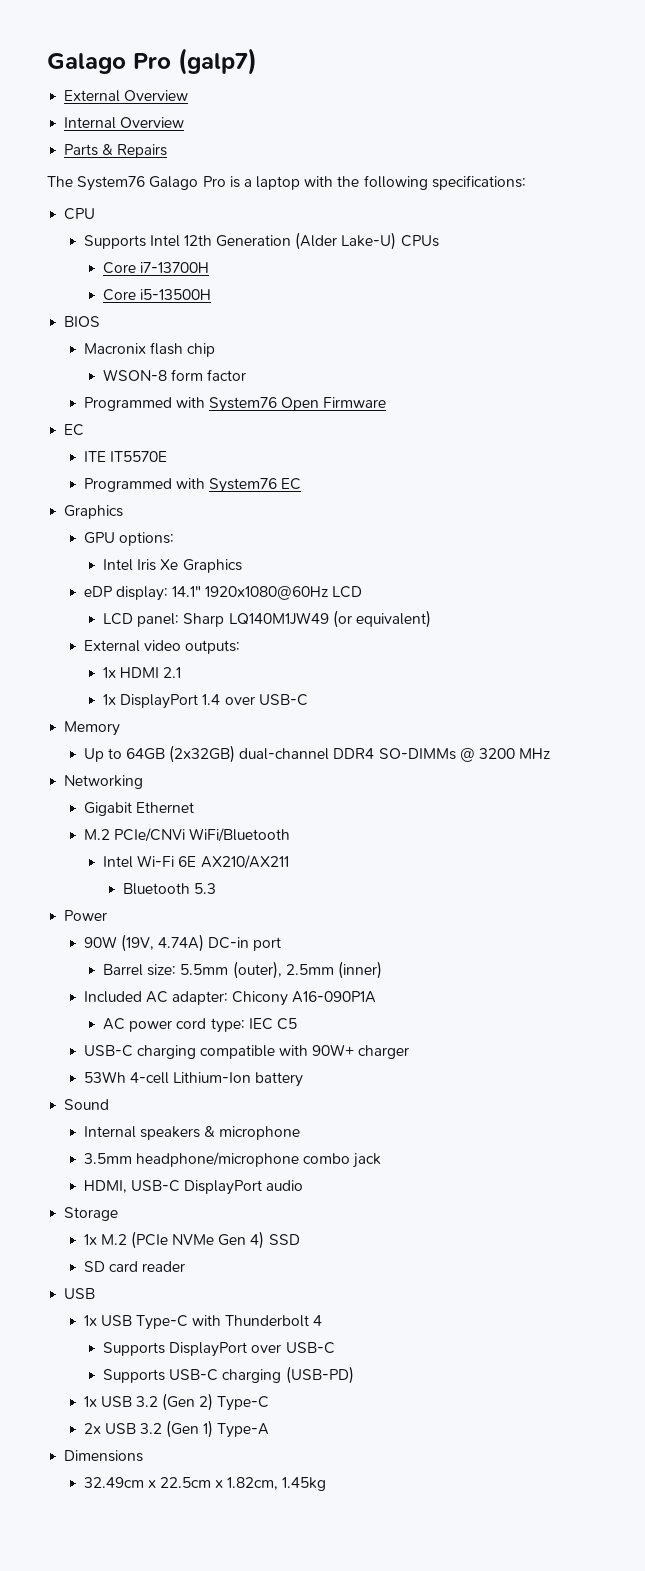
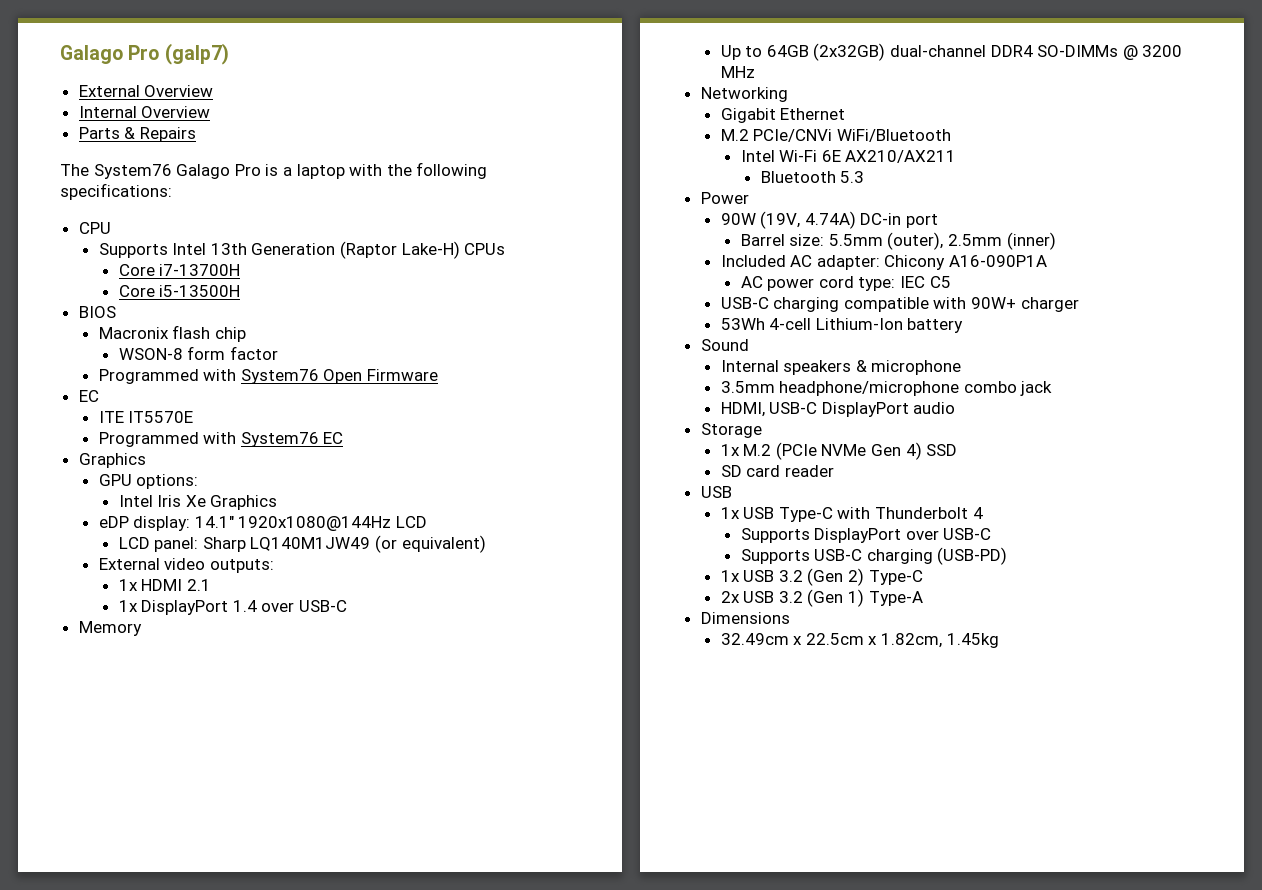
- Supports Intel 12th Generation (Alder Lake-U) CPUs
+ Supports Intel 13th Generation (Raptor Lake-H) CPUs
- eDP display: 14.1" 1920x1080@60Hz LCD
+ eDP display: 14.1" 1920x1080@144Hz LCD

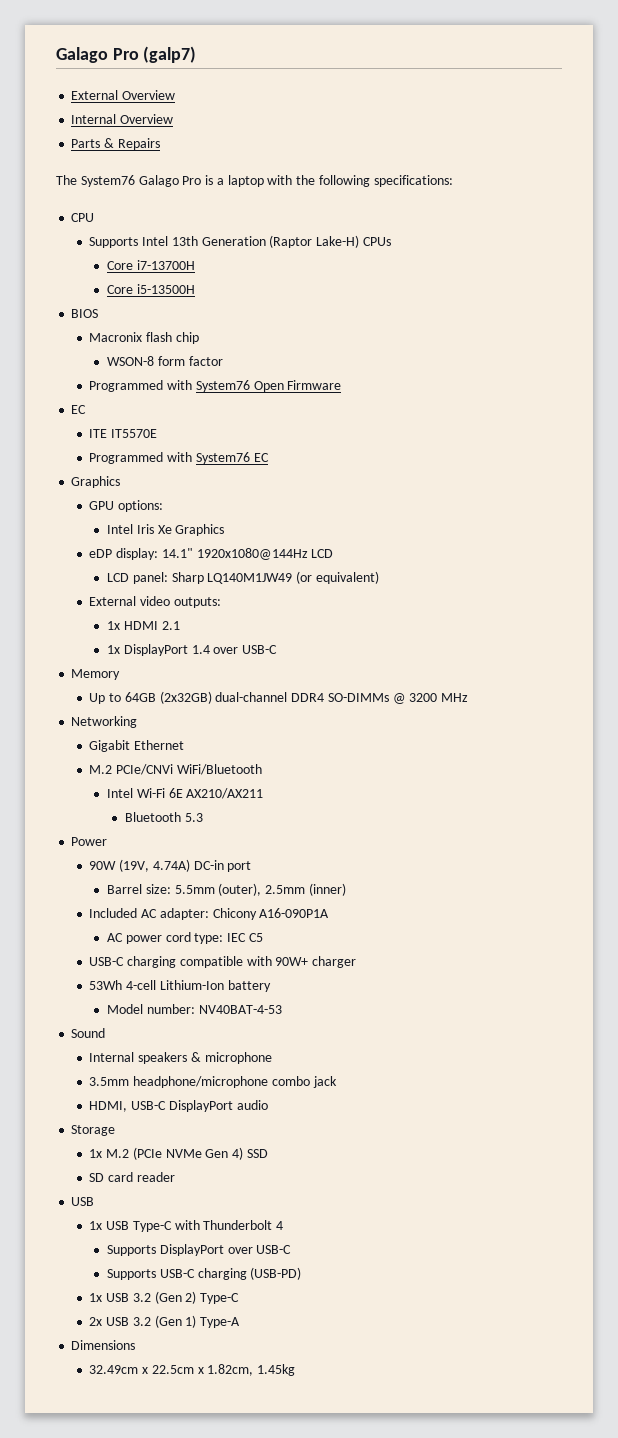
+ Model number: NV40BAT-4-53

